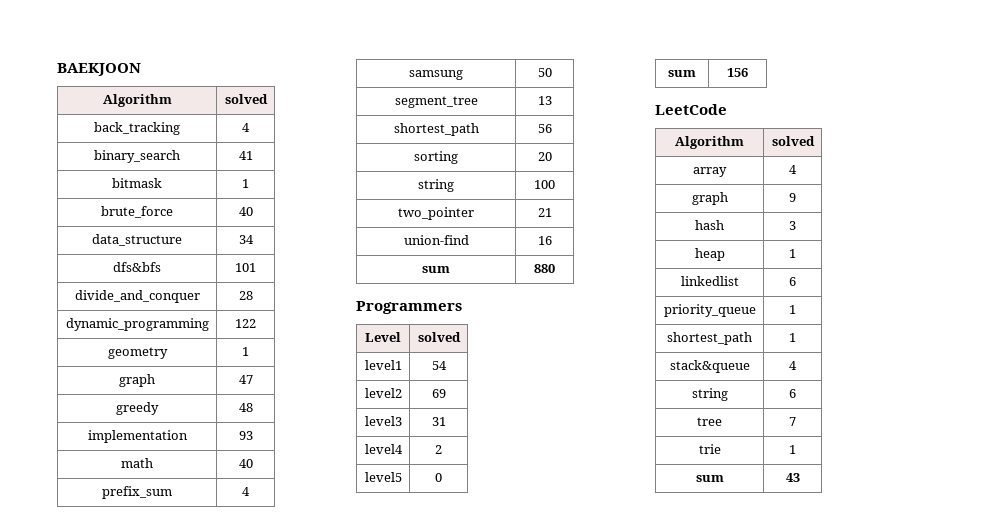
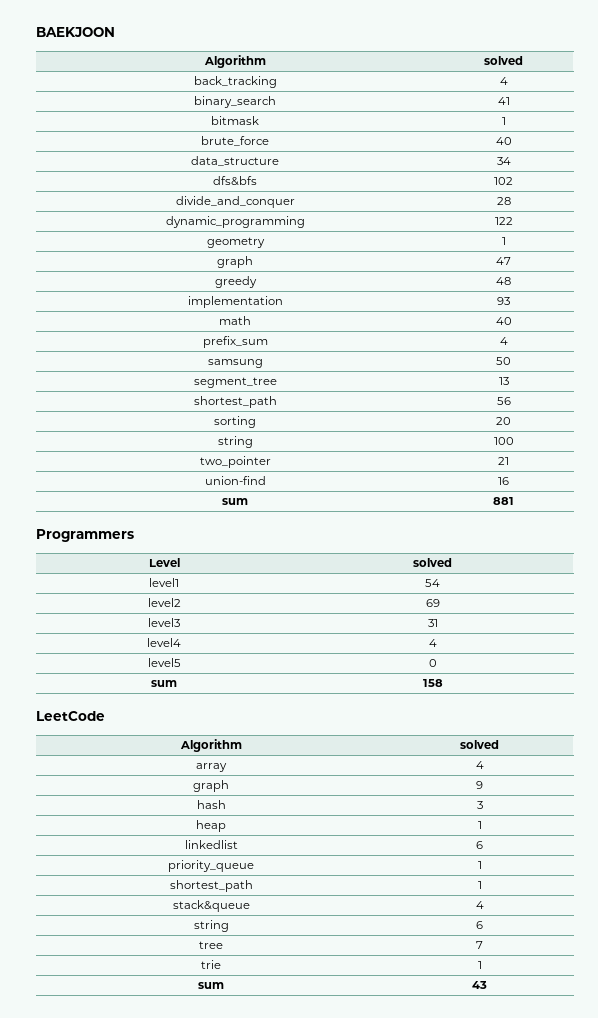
- dfs&bfs | 101
+ dfs&bfs | 102
- sum | 880
+ sum | 881
- level4 | 2
+ level4 | 4
- sum | 156
+ sum | 158

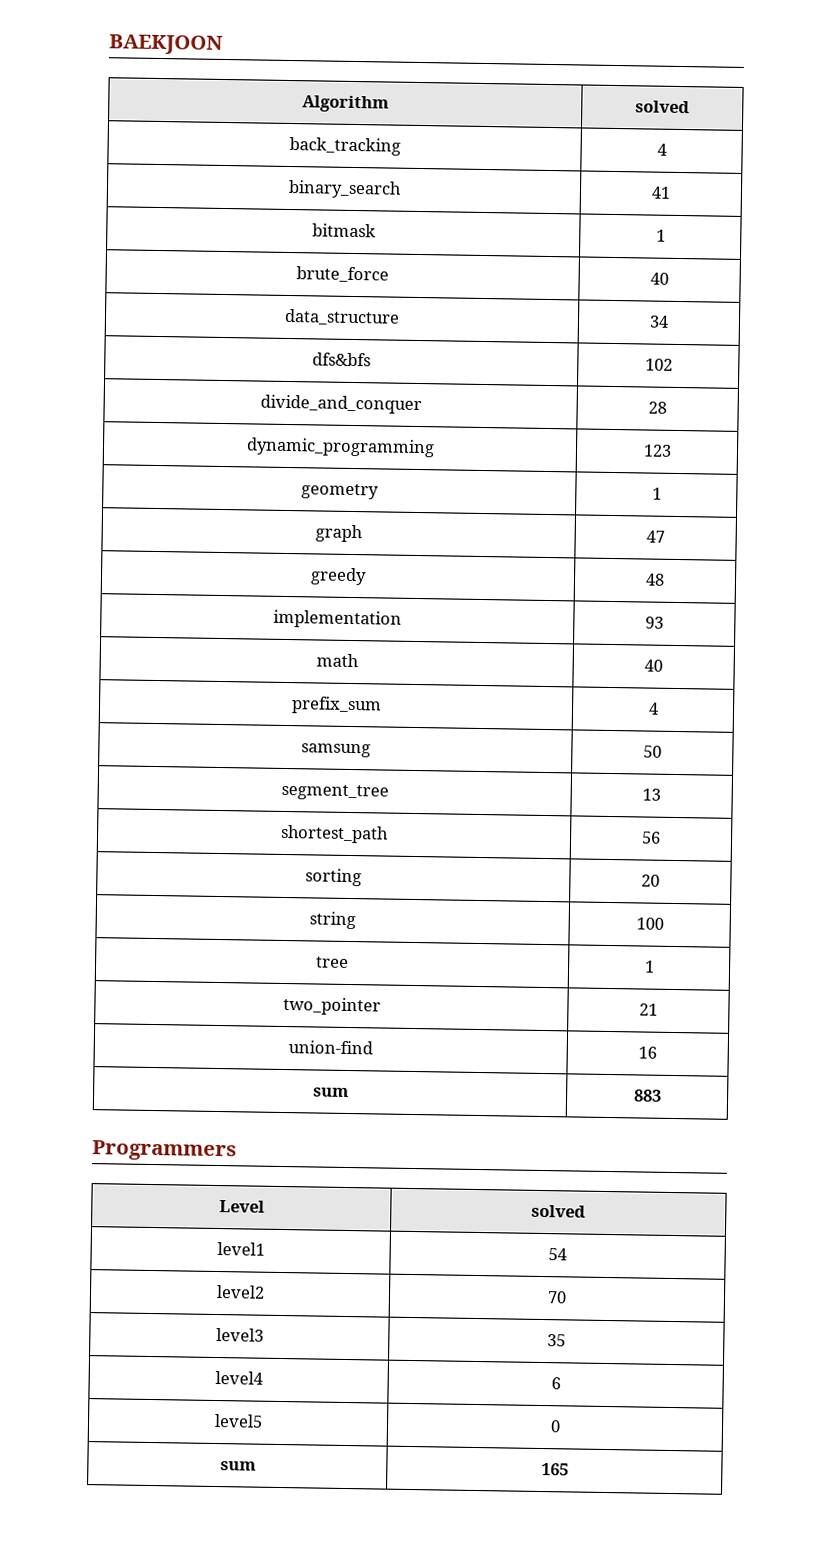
- dynamic_programming | 122
+ dynamic_programming | 123
+ tree | 1
- sum | 881
+ sum | 883
- level2 | 69
+ level2 | 70
- level3 | 31
+ level3 | 35
- level4 | 4
+ level4 | 6
- sum | 158
- LeetCode
- Algorithm | solved
- array | 4
- graph | 9
- hash | 3
- heap | 1
- linkedlist | 6
- priority_queue | 1
- shortest_path | 1
- stack&queue | 4
- string | 6
- tree | 7
- trie | 1
- sum | 43
+ sum | 165

